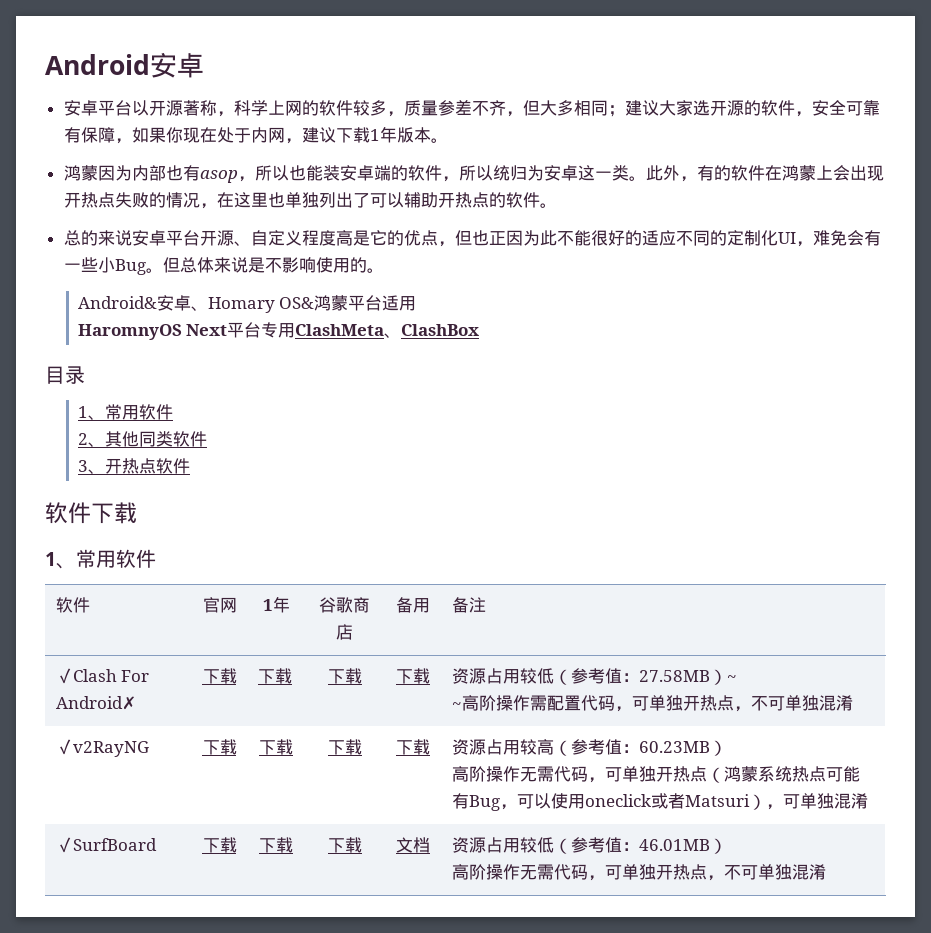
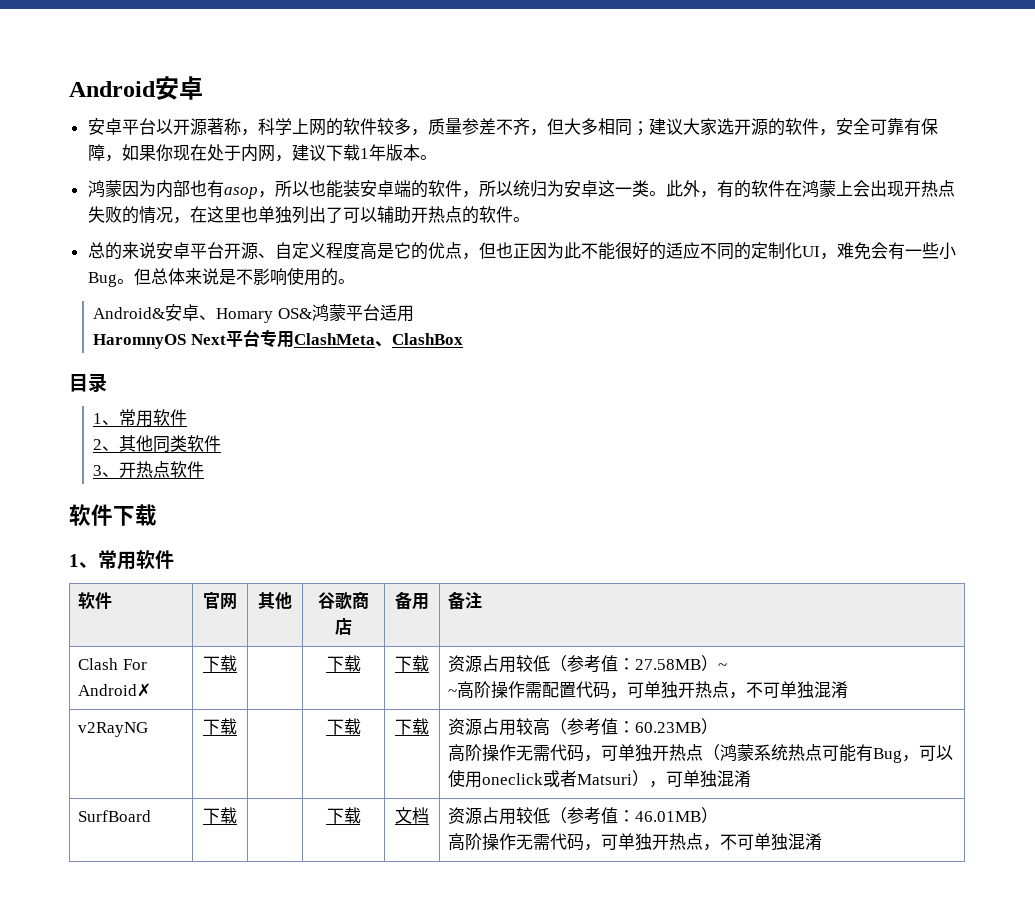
- 软件 | 官网 | 1年 | 谷歌商店 | 备用 | 备注
+ 软件 | 官网 | 其他 | 谷歌商店 | 备用 | 备注
- ✓Clash For Android✗ | 下载 | 下载 | 下载 | 下载 | 资源占用较低（参考值：27.58MB）~
+ Clash For Android✗ | 下载 | | 下载 | 下载 | 资源占用较低（参考值：27.58MB）~
- ✓v2RayNG | 下载 | 下载 | 下载 | 下载 | 资源占用较高（参考值：60.23MB）
+ v2RayNG | 下载 | | 下载 | 下载 | 资源占用较高（参考值：60.23MB）
- ✓SurfBoard | 下载 | 下载 | 下载 | 文档 | 资源占用较低（参考值：46.01MB）
+ SurfBoard | 下载 | | 下载 | 文档 | 资源占用较低（参考值：46.01MB）

